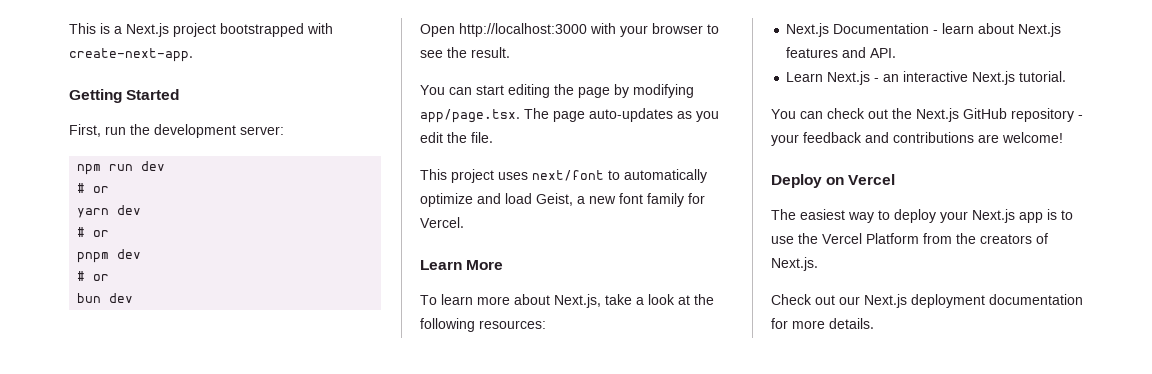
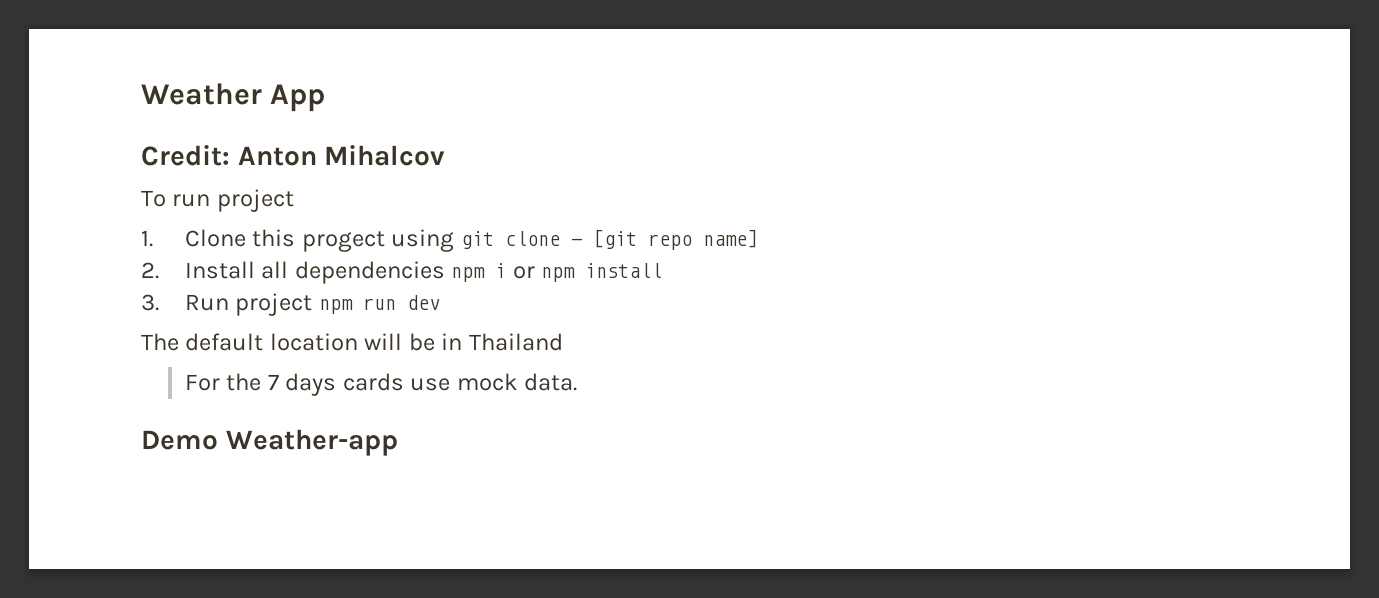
- This is a Next.js project bootstrapped with create-next-app.
- Getting Started
- First, run the development server:
- npm run dev
- # or
- yarn dev
- # or
- pnpm dev
- # or
- bun dev
- Open http://localhost:3000 with your browser to see the result.
- You can start editing the page by modifying app/page.tsx. The page auto-updates as you edit the file.
- This project uses next/font to automatically optimize and load Geist, a new font family for Vercel.
- Learn More
- To learn more about Next.js, take a look at the following resources:
- Next.js Documentation - learn about Next.js features and API.
- Learn Next.js - an interactive Next.js tutorial.
- You can check out the Next.js GitHub repository - your feedback and contributions are welcome!
- Deploy on Vercel
- The easiest way to deploy your Next.js app is to use the Vercel Platform from the creators of Next.js.
- Check out our Next.js deployment documentation for more details.
+ Weather App
+ Credit: Anton Mihalcov
+ To run project
+ 1. Clone this progect using git clone - [git repo name]
+ 2. Install all dependencies npm i or npm install
+ 3. Run project npm run dev
+ The default location will be in Thailand
+ For the 7 days cards use mock data.
+ Demo Weather-app

